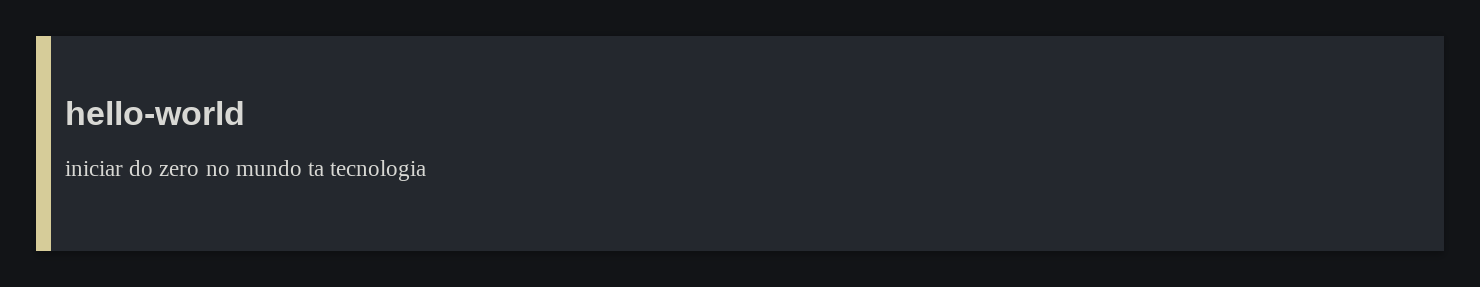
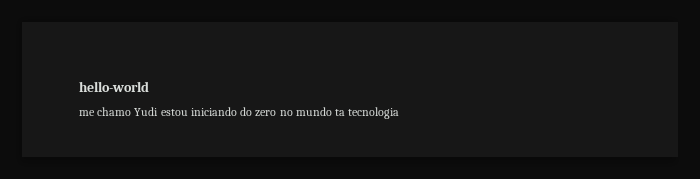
- iniciar do zero no mundo ta tecnologia
+ me chamo Yudi estou iniciando do zero no mundo ta tecnologia

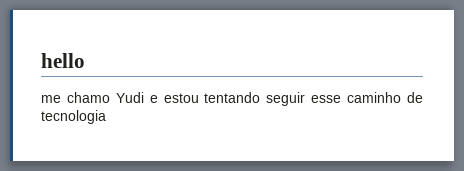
- hello-world
+ hello
- me chamo Yudi estou iniciando do zero no mundo ta tecnologia
+ me chamo Yudi e estou tentando seguir esse caminho de tecnologia

